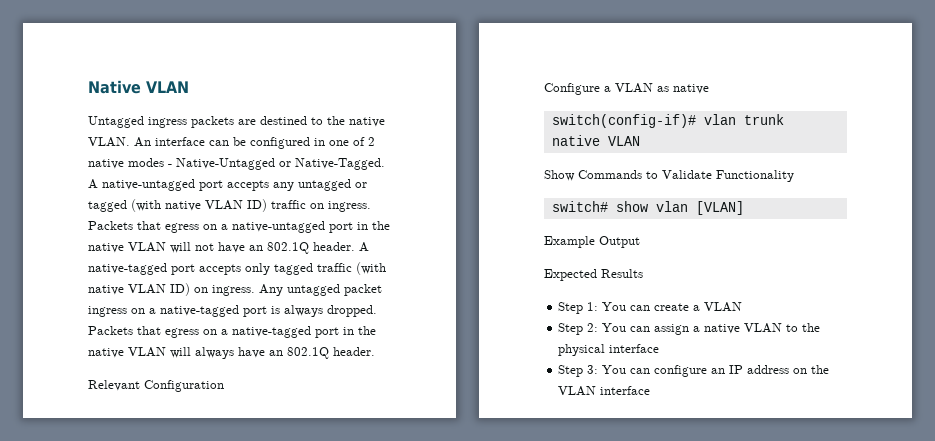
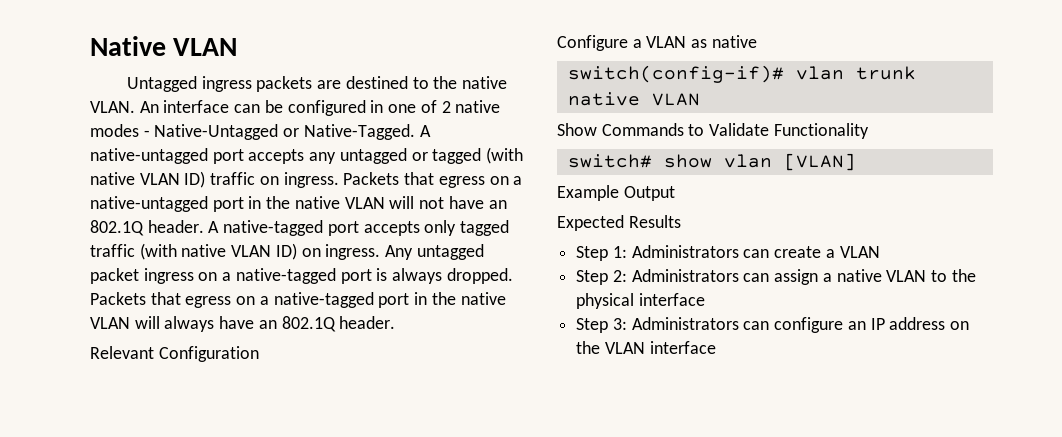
- Step 1: You can create a VLAN
+ Step 1: Administrators can create a VLAN
- Step 2: You can assign a native VLAN to the physical interface
+ Step 2: Administrators can assign a native VLAN to the physical interface
- Step 3: You can configure an IP address on the VLAN interface
+ Step 3: Administrators can configure an IP address on the VLAN interface

